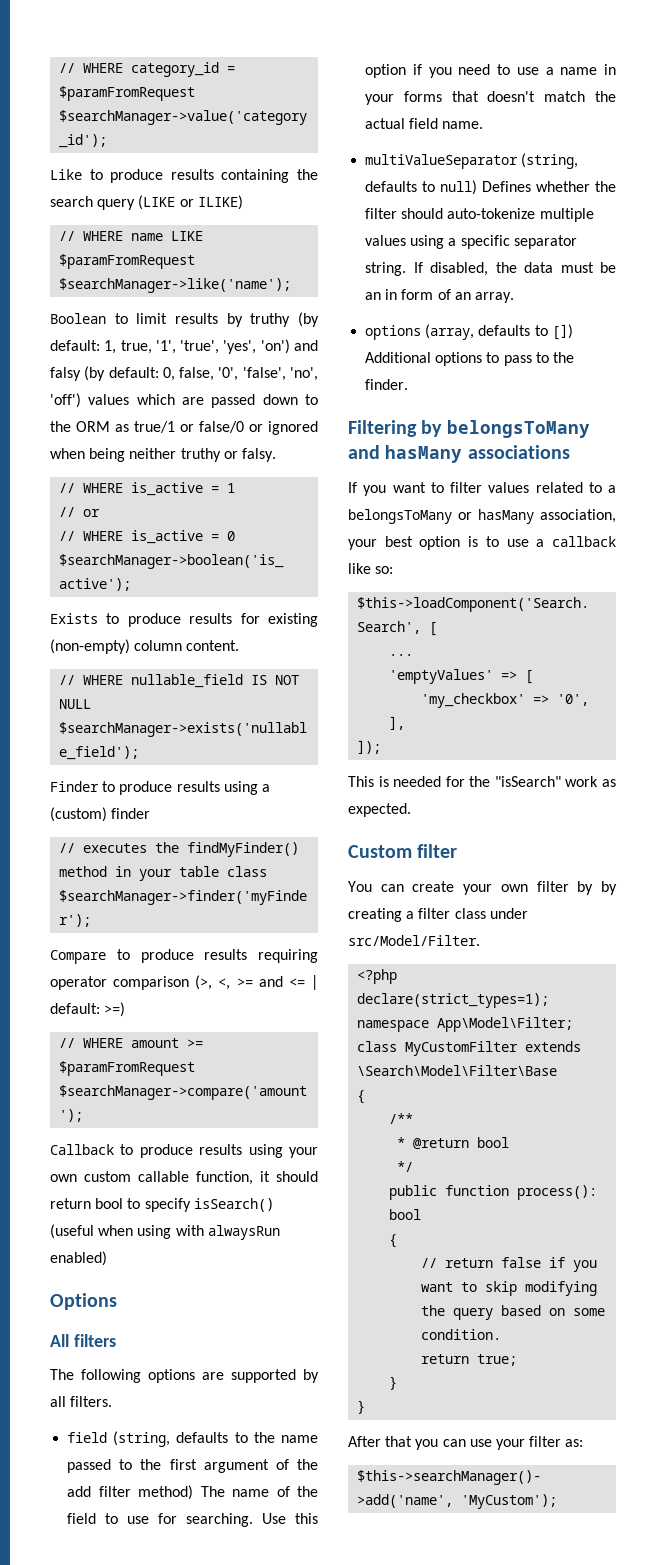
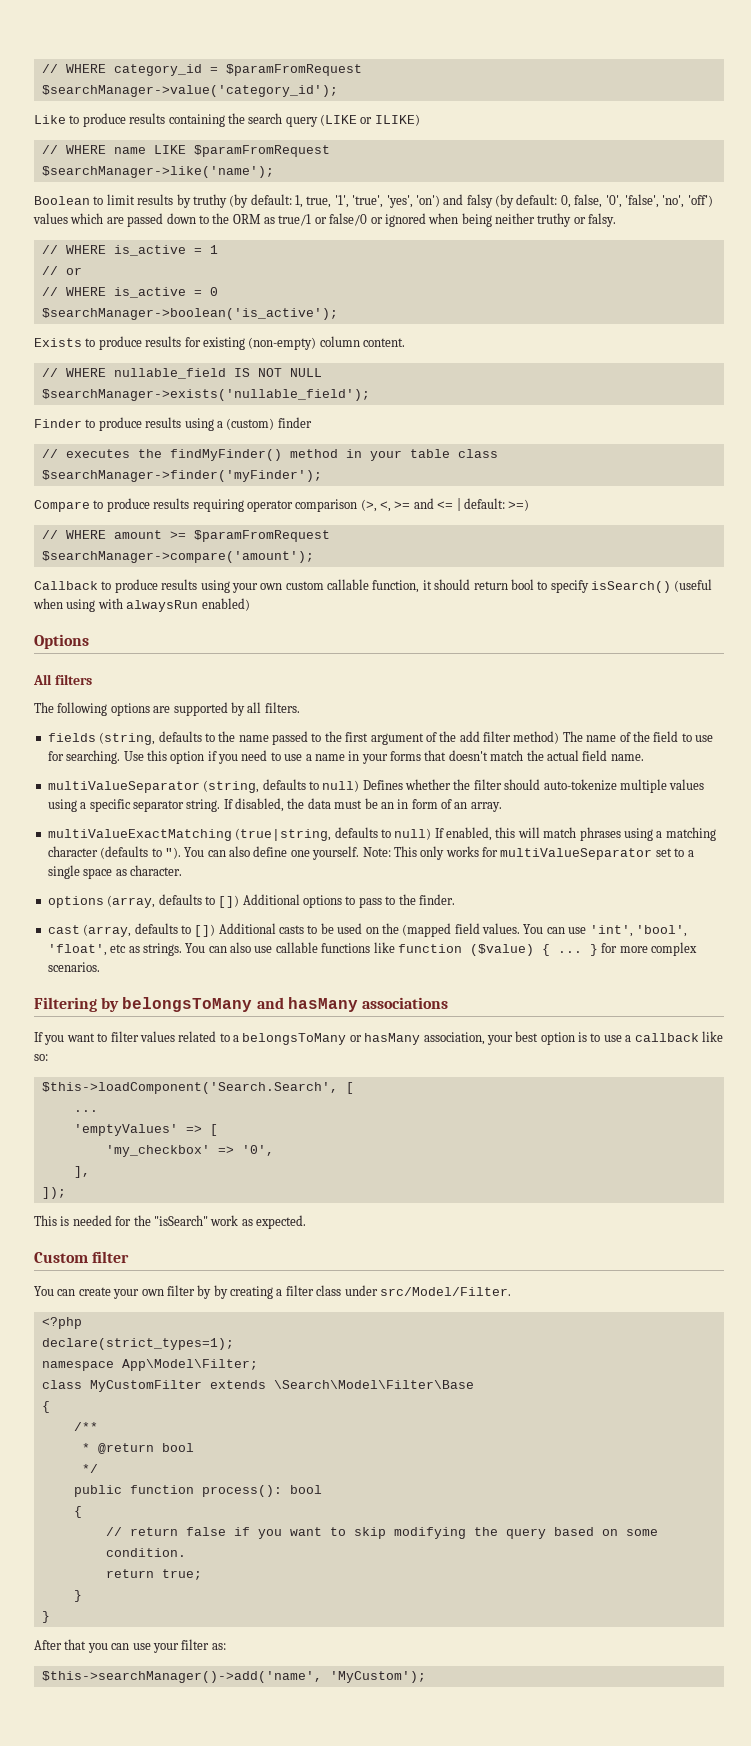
- field (string, defaults to the name passed to the first argument of the add filter method) The name of the field to use for searching.
+ fields (string, defaults to the name passed to the first argument of the add filter method) The name of the field to use for searching.
+ multiValueExactMatching (true|string, defaults to null) If enabled, this will match phrases using a matching character (defaults to "). You can also define one yourself. Note: This only works for multiValueSeparator set to a single space as character.
+ cast (array, defaults to []) Additional casts to be used on the (mapped field values. You can use 'int', 'bool', 'float', etc as strings. You can also use callable functions like function ($value) { ... } for more complex scenarios.

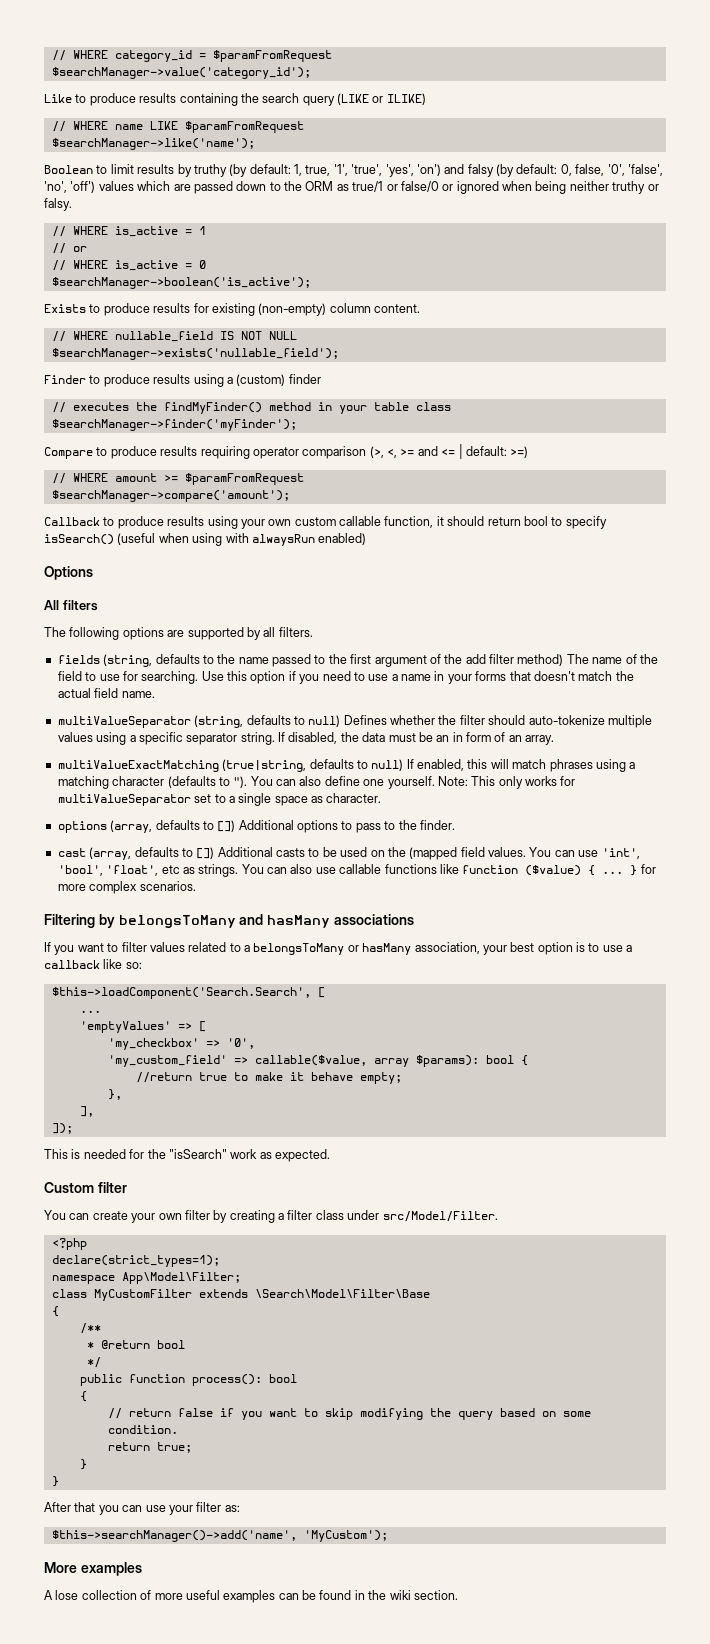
+ 'my_custom_field' => callable($value, array $params): bool {
+ //return true to make it behave empty;
+ },
- You can create your own filter by by creating a filter class under src/Model/Filter.
+ You can create your own filter by creating a filter class under src/Model/Filter.
+ More examples
+ A lose collection of more useful examples can be found in the wiki section.

